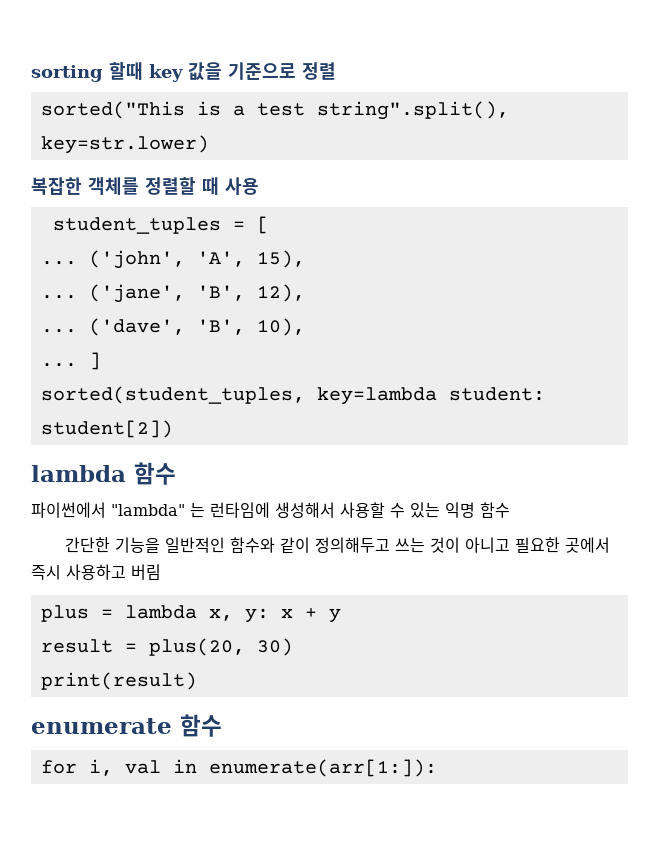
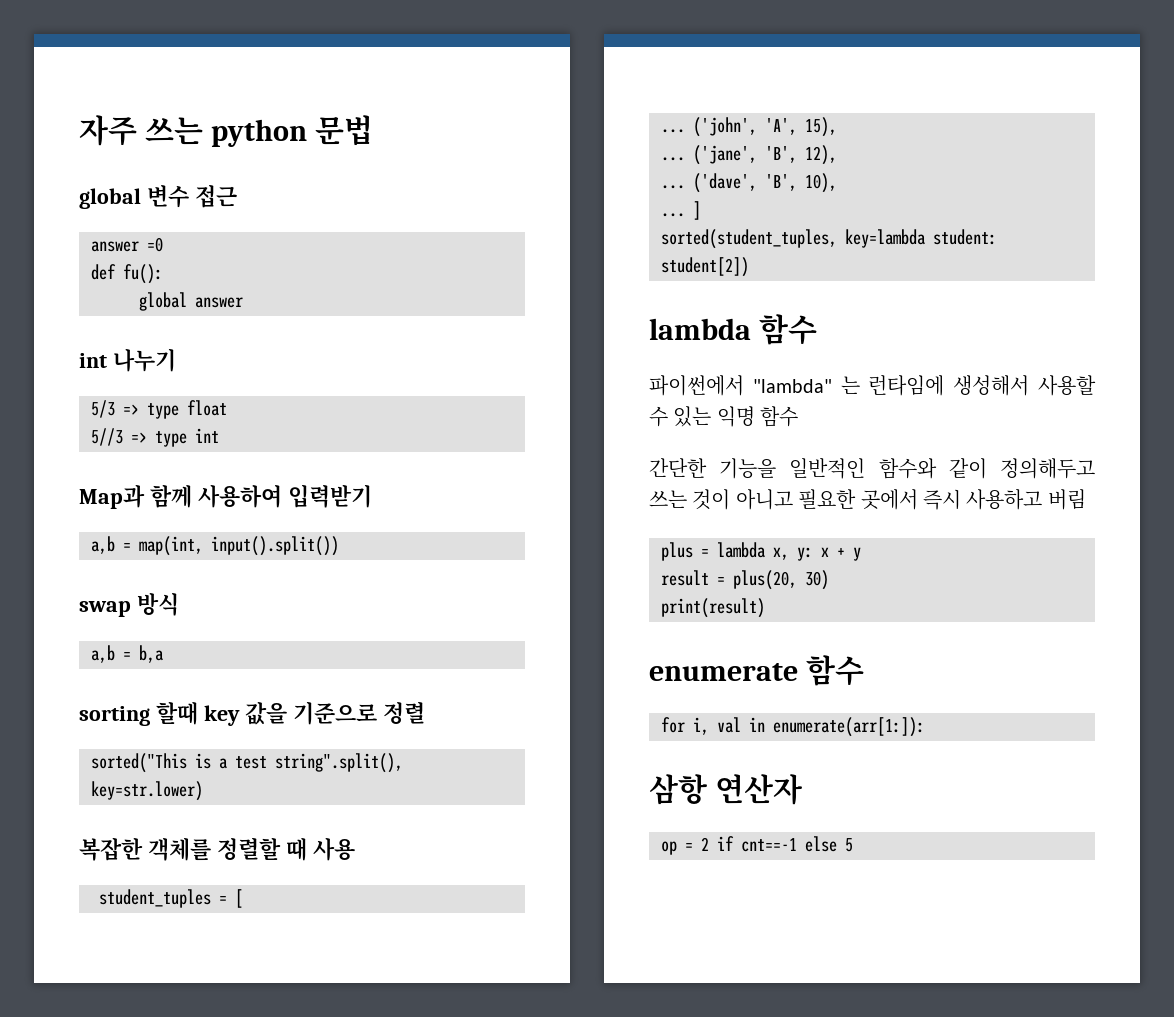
+ 자주 쓰는 python 문법
+ global 변수 접근
+ answer =0
+ def fu():
+ global answer
+ int 나누기
+ 5/3 => type float
+ 5//3 => type int
+ Map과 함께 사용하여 입력받기
+ a,b = map(int, input().split())
+ swap 방식
+ a,b = b,a
+ 삼항 연산자
+ op = 2 if cnt==-1 else 5

